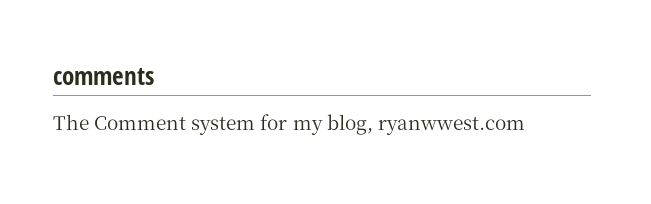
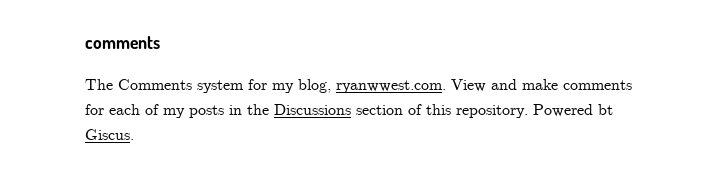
- The Comment system for my blog, ryanwwest.com
+ The Comments system for my blog, ryanwwest.com. View and make comments for each of my posts in the Discussions section of this repository. Powered bt Giscus.

